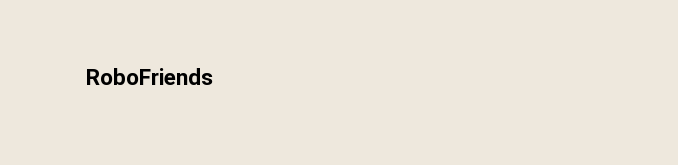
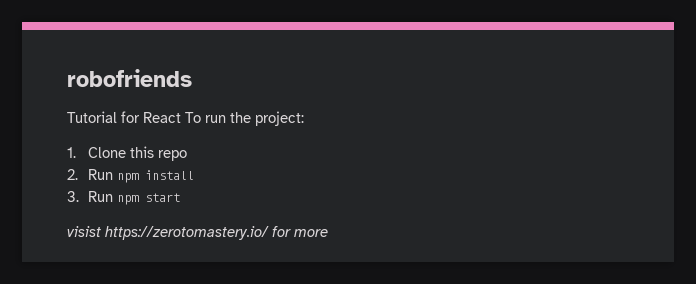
- RoboFriends
+ robofriends
+ Tutorial for React To run the project:
+ 1. Clone this repo
+ 2. Run npm install
+ 3. Run npm start
+ visist https://zerotomastery.io/ for more

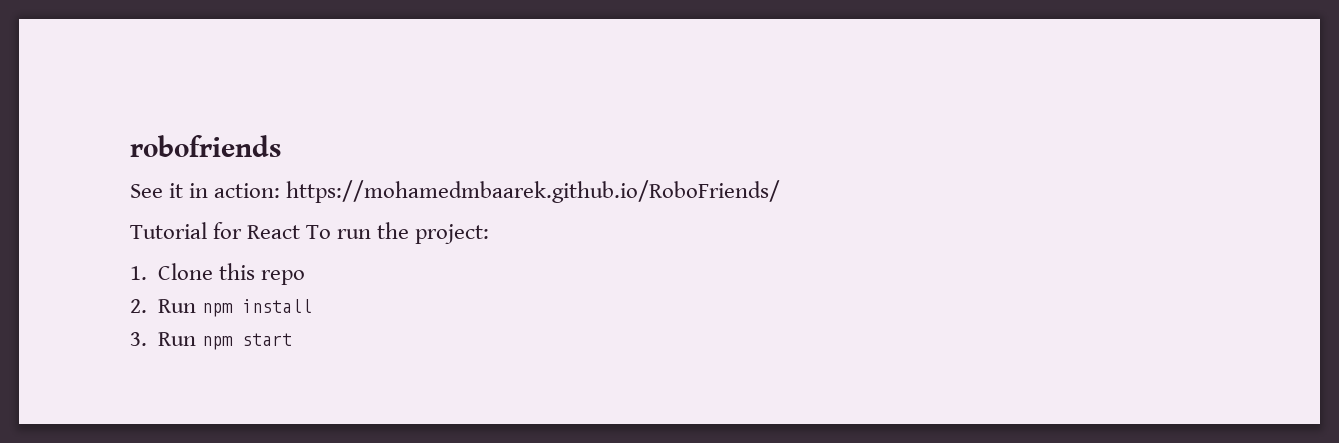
+ See it in action: https://mohamedmbaarek.github.io/RoboFriends/
- visist https://zerotomastery.io/ for more

